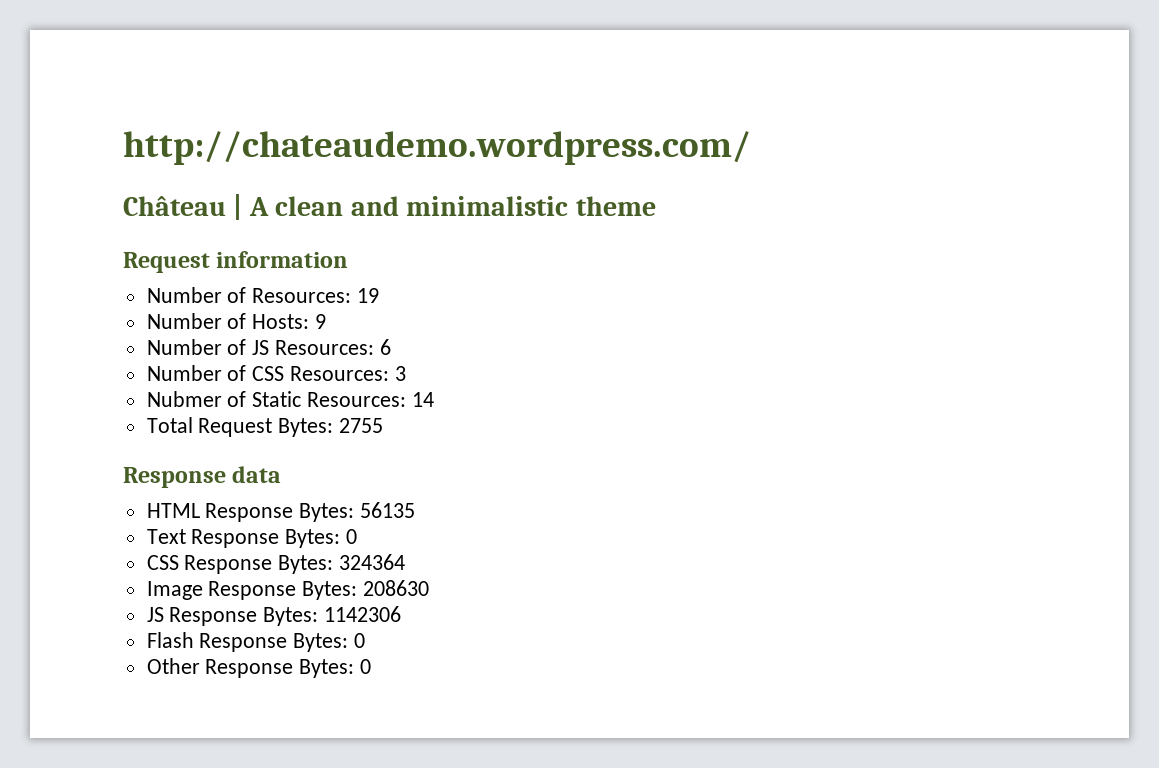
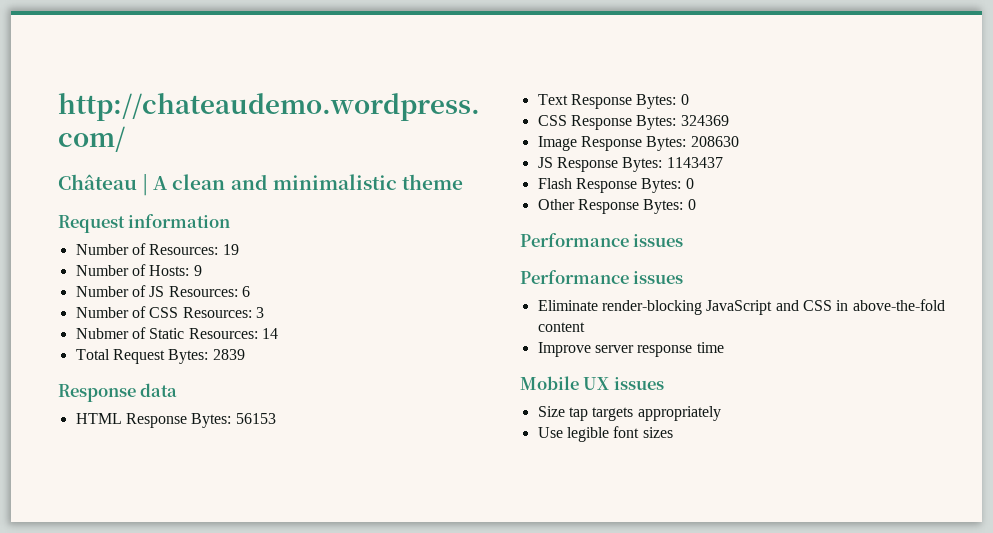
- Total Request Bytes: 2755
+ Total Request Bytes: 2839
- HTML Response Bytes: 56135
+ HTML Response Bytes: 56153
- CSS Response Bytes: 324364
+ CSS Response Bytes: 324369
- JS Response Bytes: 1142306
+ JS Response Bytes: 1143437
  Other Response Bytes: 0
+ Performance issues
+ Performance issues
+ Eliminate render-blocking JavaScript and CSS in above-the-fold content
+ Improve server response time
+ Mobile UX issues
+ Size tap targets appropriately
+ Use legible font sizes

